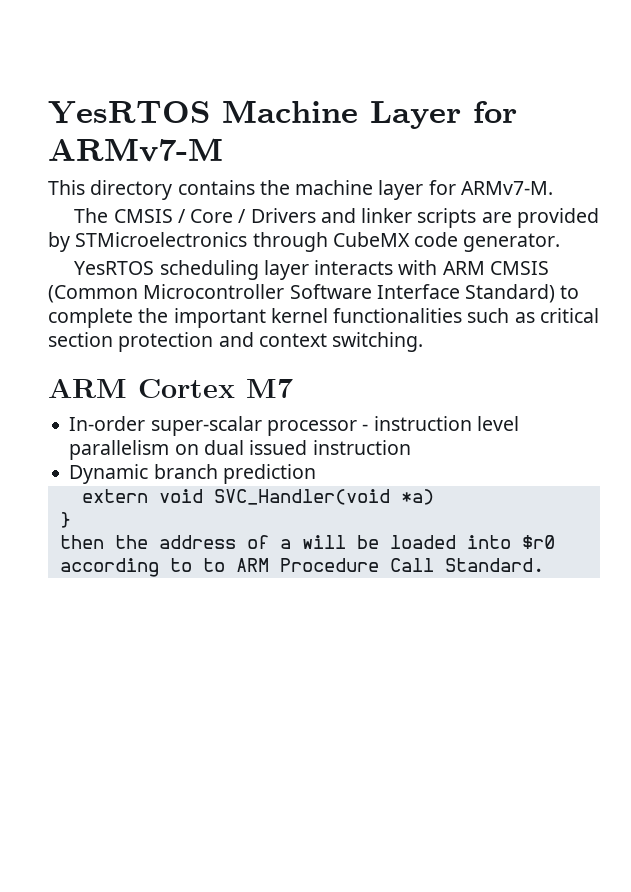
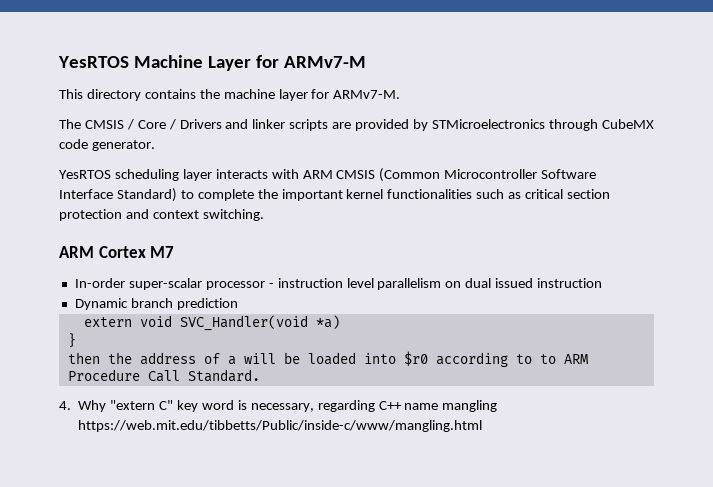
+ 4. Why "extern C" key word is necessary, regarding C++ name mangling https://web.mit.edu/tibbetts/Public/inside-c/www/mangling.html

